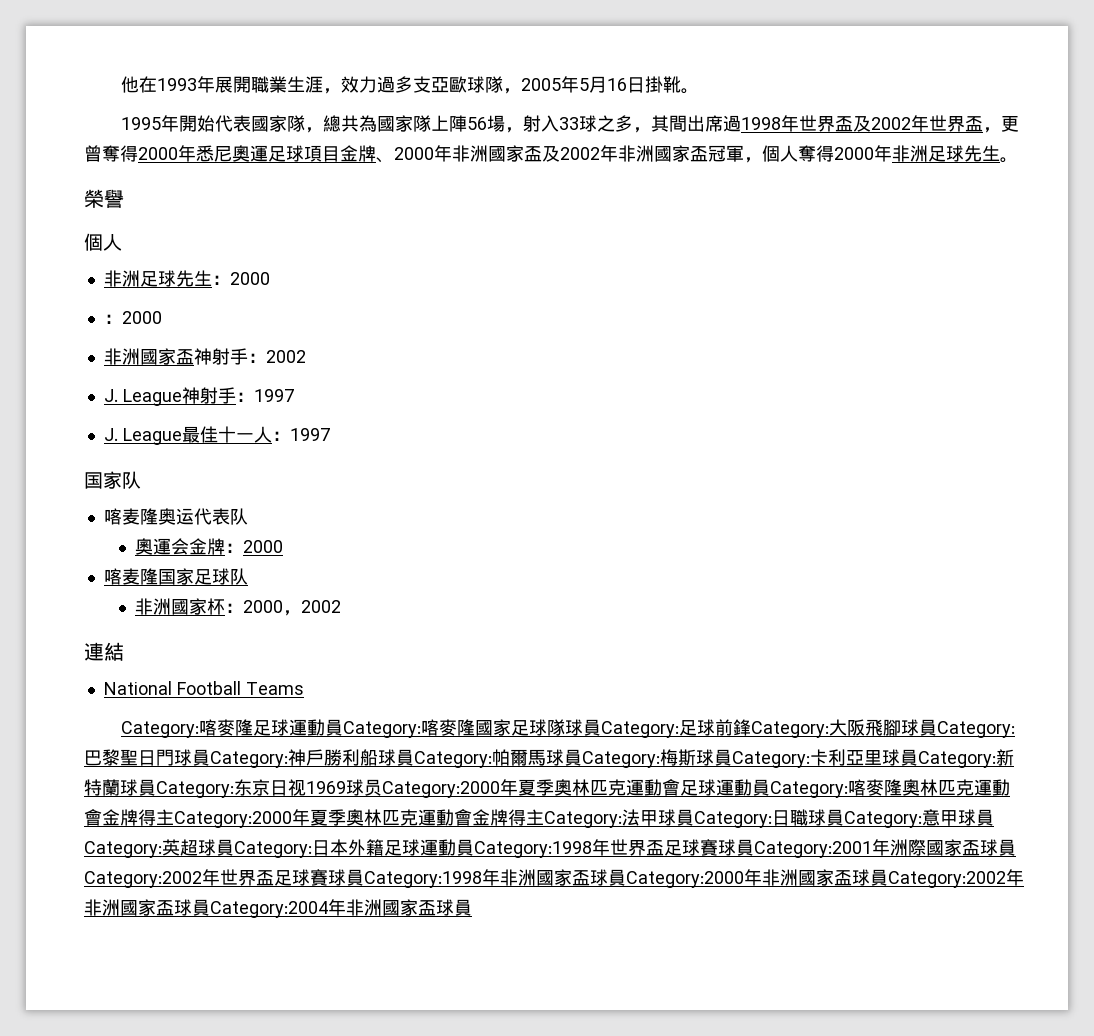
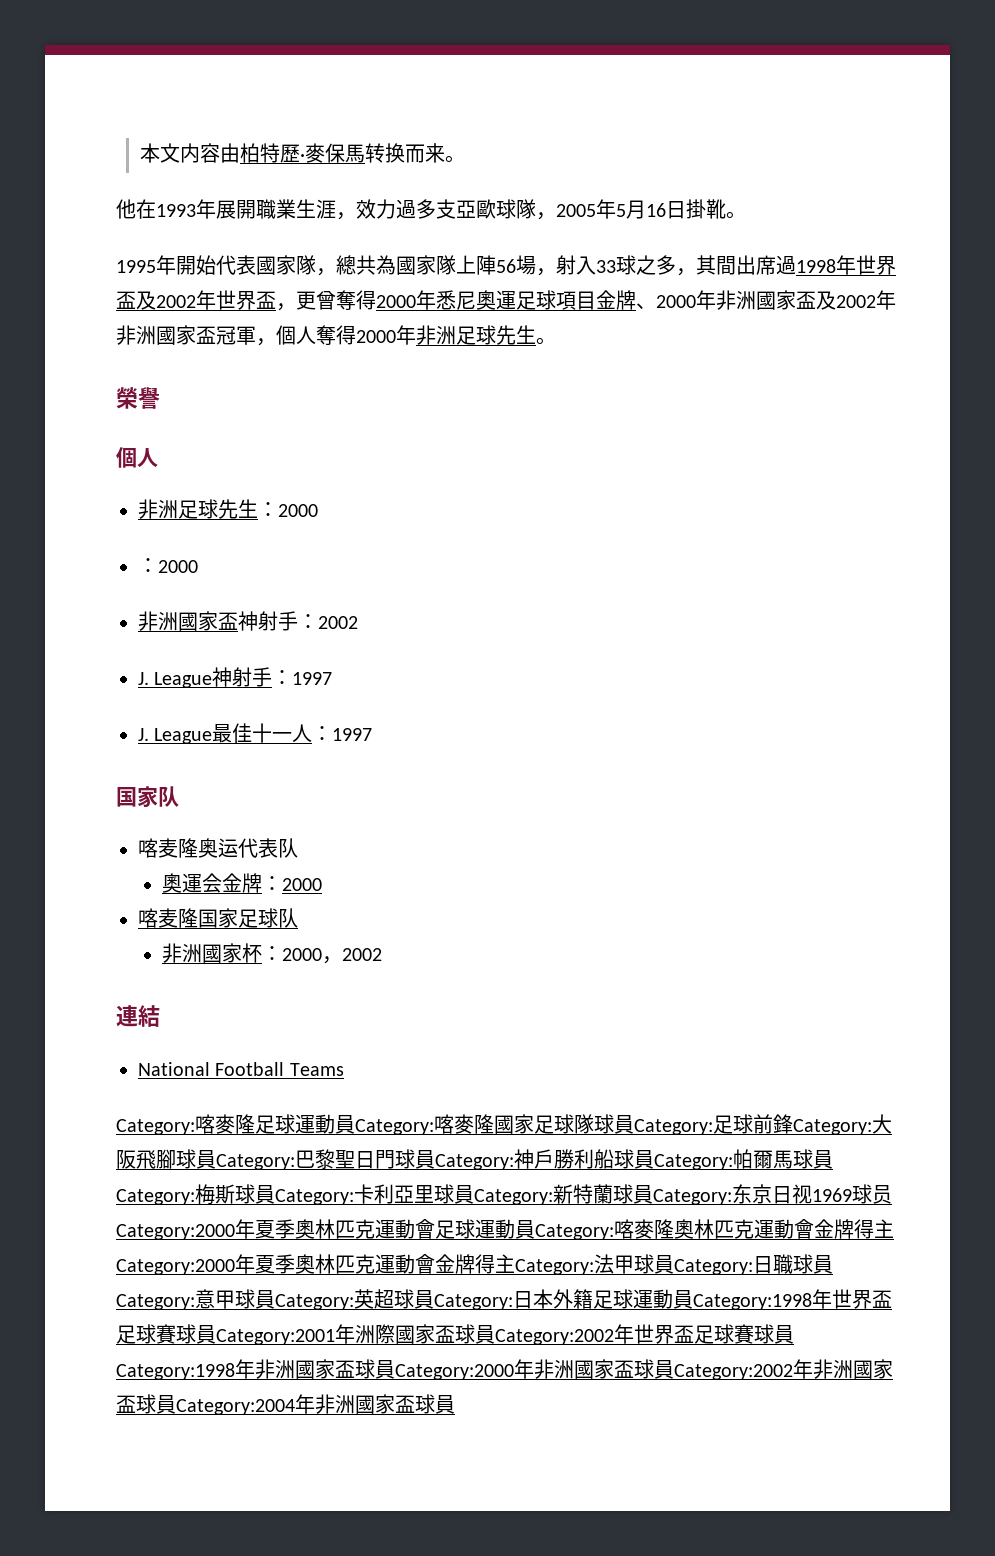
+ 本文内容由柏特歷·麥保馬转换而来。

